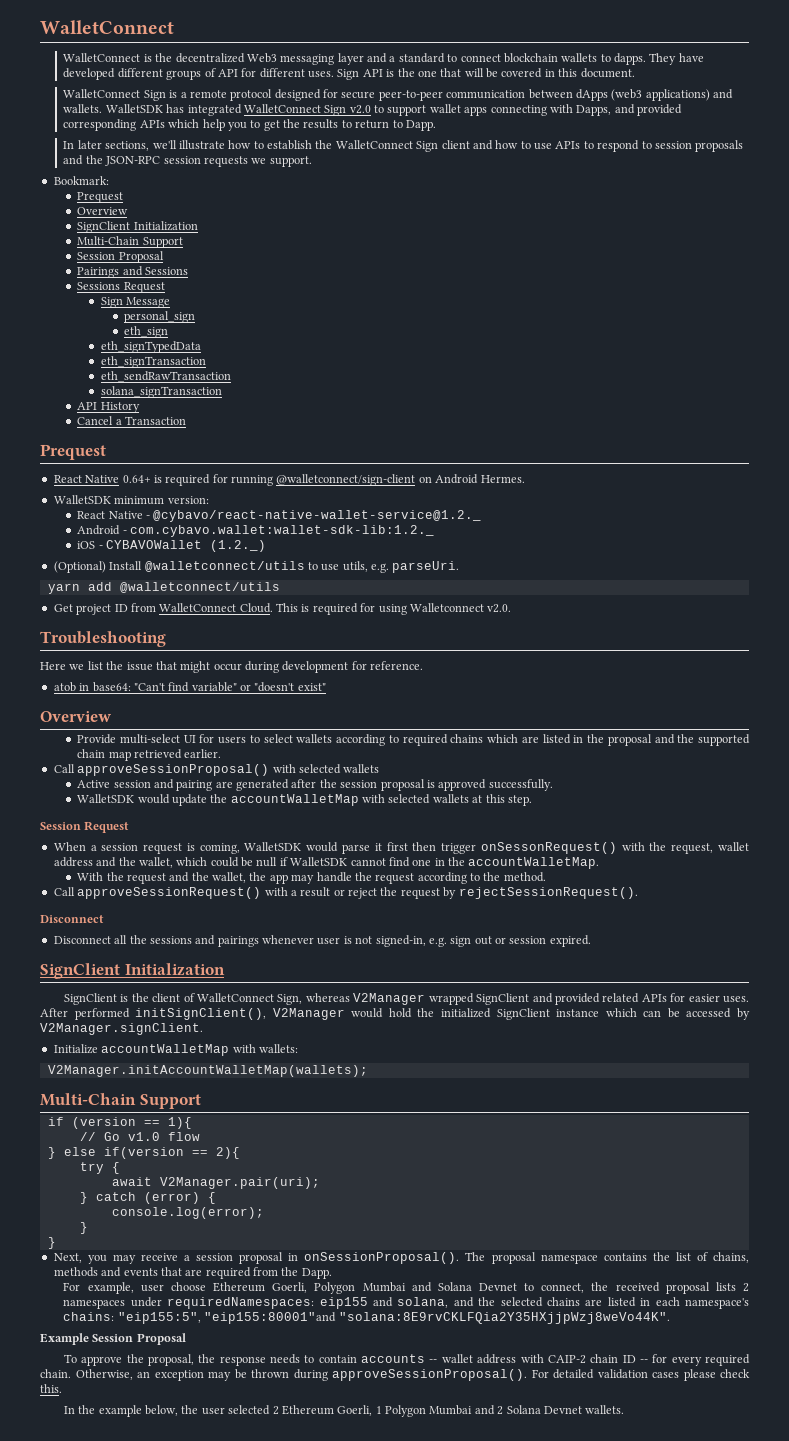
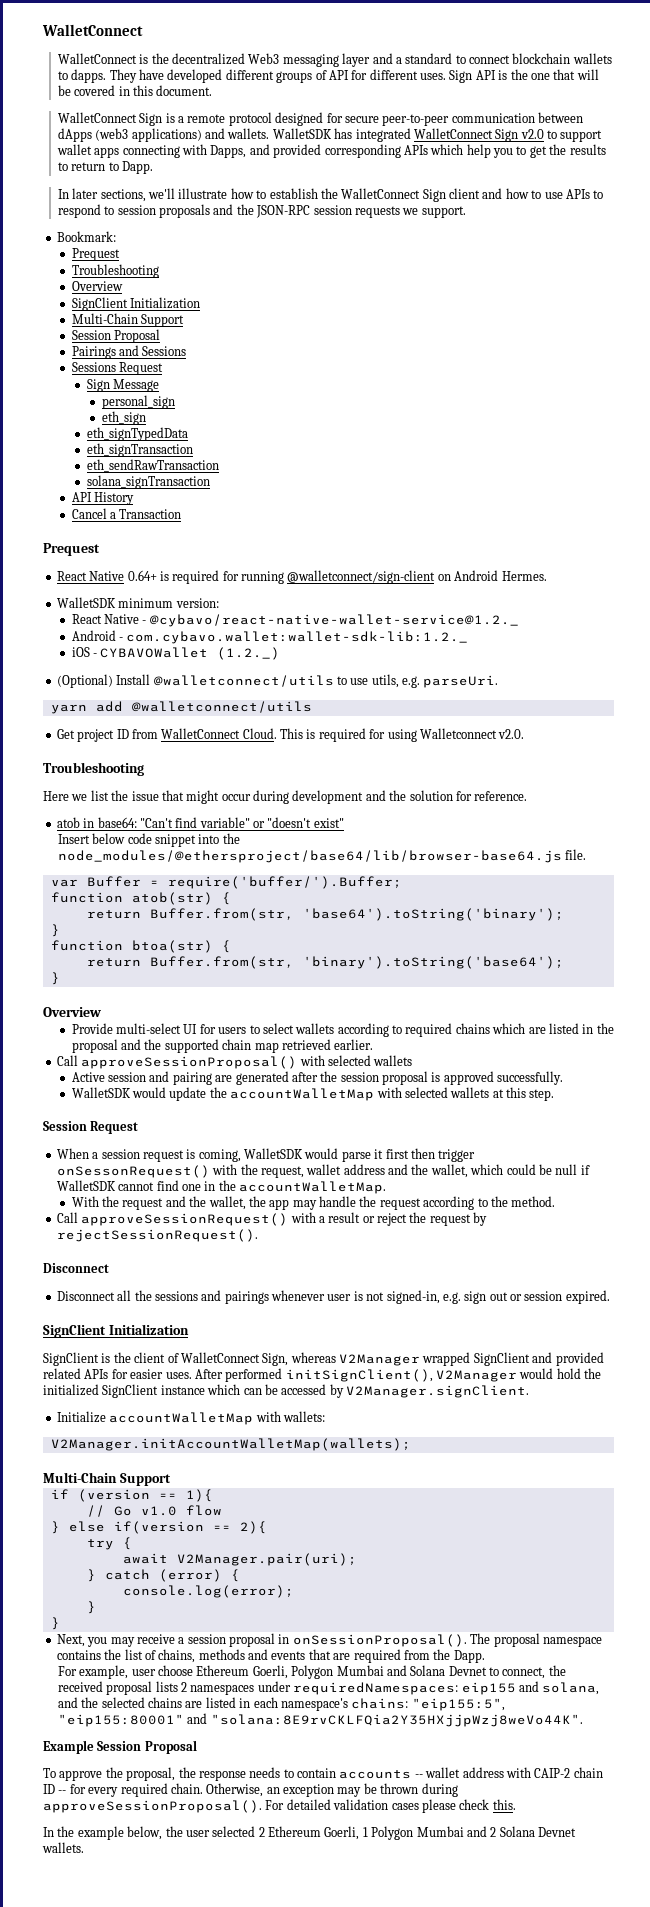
  Bookmark:
  Prequest
+ Troubleshooting
- Here we list the issue that might occur during development for reference.
+ Here we list the issue that might occur during development and the solution for reference.
+ Insert below code snippet into the node_modules/@ethersproject/base64/lib/browser-base64.js file.
+ var Buffer = require('buffer/').Buffer;
+ function atob(str) {
+ return Buffer.from(str, 'base64').toString('binary');
+ }
+ function btoa(str) {
+ return Buffer.from(str, 'binary').toString('base64');
+ }
- For example, user choose Ethereum Goerli, Polygon Mumbai and Solana Devnet to connect, the received proposal lists 2 namespaces under requiredNamespaces: eip155 and solana, and the selected chains are listed in each namespace's chains: "eip155:5", "eip155:80001"and "solana:8E9rvCKLFQia2Y35HXjjpWzj8weVo44K".
+ For example, user choose Ethereum Goerli, Polygon Mumbai and Solana Devnet to connect, the received proposal lists 2 namespaces under requiredNamespaces: eip155 and solana, and the selected chains are listed in each namespace's chains: "eip155:5", "eip155:80001" and "solana:8E9rvCKLFQia2Y35HXjjpWzj8weVo44K".

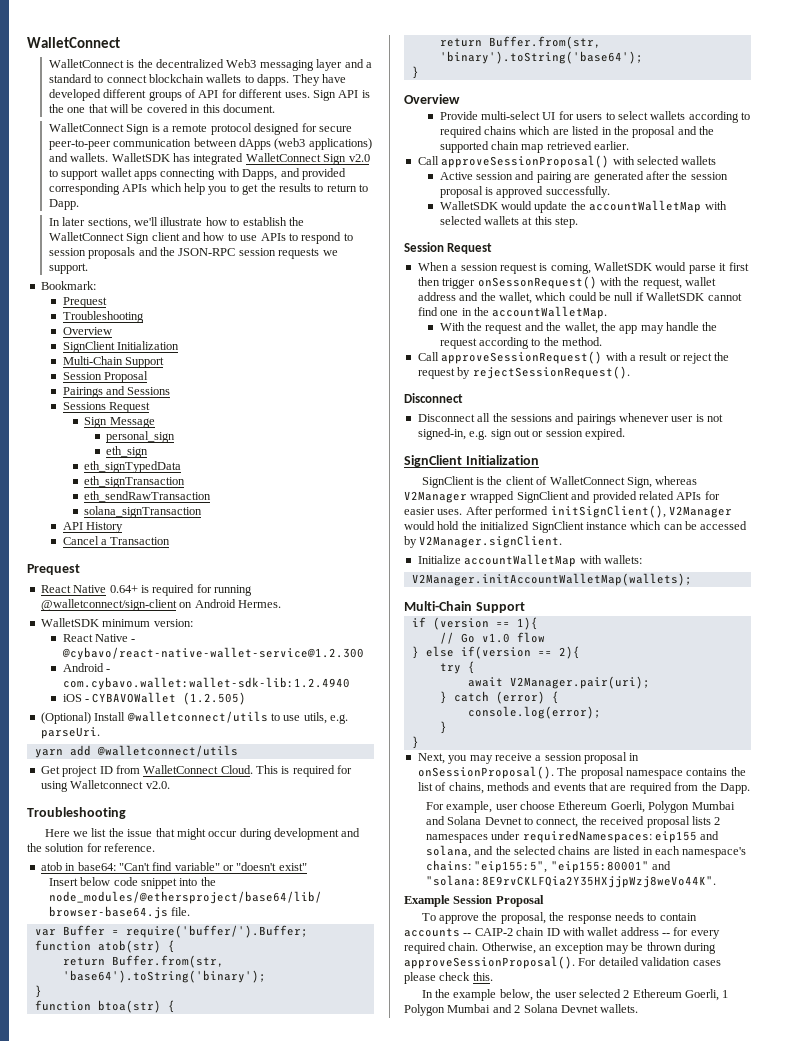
- React Native - @cybavo/react-native-wallet-service@1.2._
+ React Native - @cybavo/react-native-wallet-service@1.2.300
- Android - com.cybavo.wallet:wallet-sdk-lib:1.2._
+ Android - com.cybavo.wallet:wallet-sdk-lib:1.2.4940
- iOS - CYBAVOWallet (1.2._)
+ iOS - CYBAVOWallet (1.2.505)
- To approve the proposal, the response needs to contain accounts -- wallet address with CAIP-2 chain ID -- for every required chain.
+ To approve the proposal, the response needs to contain accounts -- CAIP-2 chain ID with wallet address -- for every required chain.

